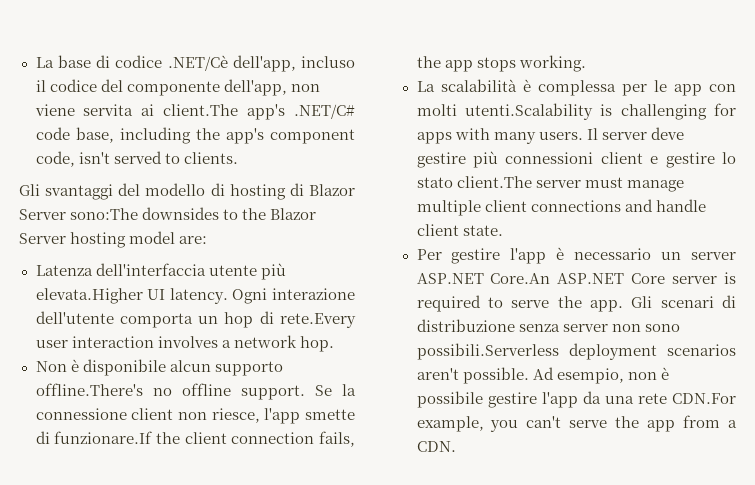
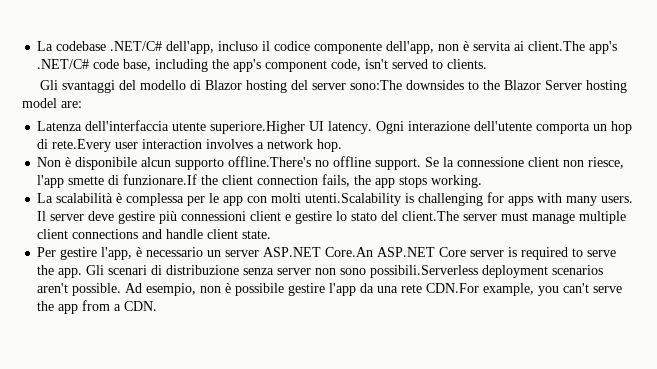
- La base di codice .NET/Cè dell'app, incluso il codice del componente dell'app, non viene servita ai client.The app's .NET/C# code base, including the app's component code, isn't served to clients.
+ La codebase .NET/C# dell'app, incluso il codice componente dell'app, non è servita ai client.The app's .NET/C# code base, including the app's component code, isn't served to clients.
- Gli svantaggi del modello di hosting di Blazor Server sono:The downsides to the Blazor Server hosting model are:
+ Gli svantaggi del modello di Blazor hosting del server sono:The downsides to the Blazor Server hosting model are:
- Latenza dell'interfaccia utente più elevata.Higher UI latency.
+ Latenza dell'interfaccia utente superiore.Higher UI latency.
- Il server deve gestire più connessioni client e gestire lo stato client.The server must manage multiple client connections and handle client state.
+ Il server deve gestire più connessioni client e gestire lo stato del client.The server must manage multiple client connections and handle client state.
- Per gestire l'app è necessario un server ASP.NET Core.An ASP.NET Core server is required to serve the app.
+ Per gestire l'app, è necessario un server ASP.NET Core.An ASP.NET Core server is required to serve the app.

